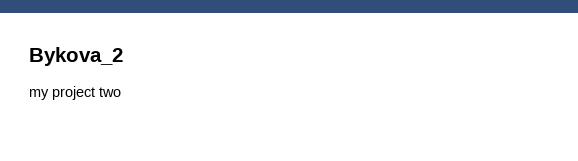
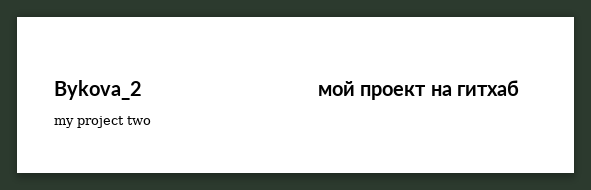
+ мой проект на гитхаб

